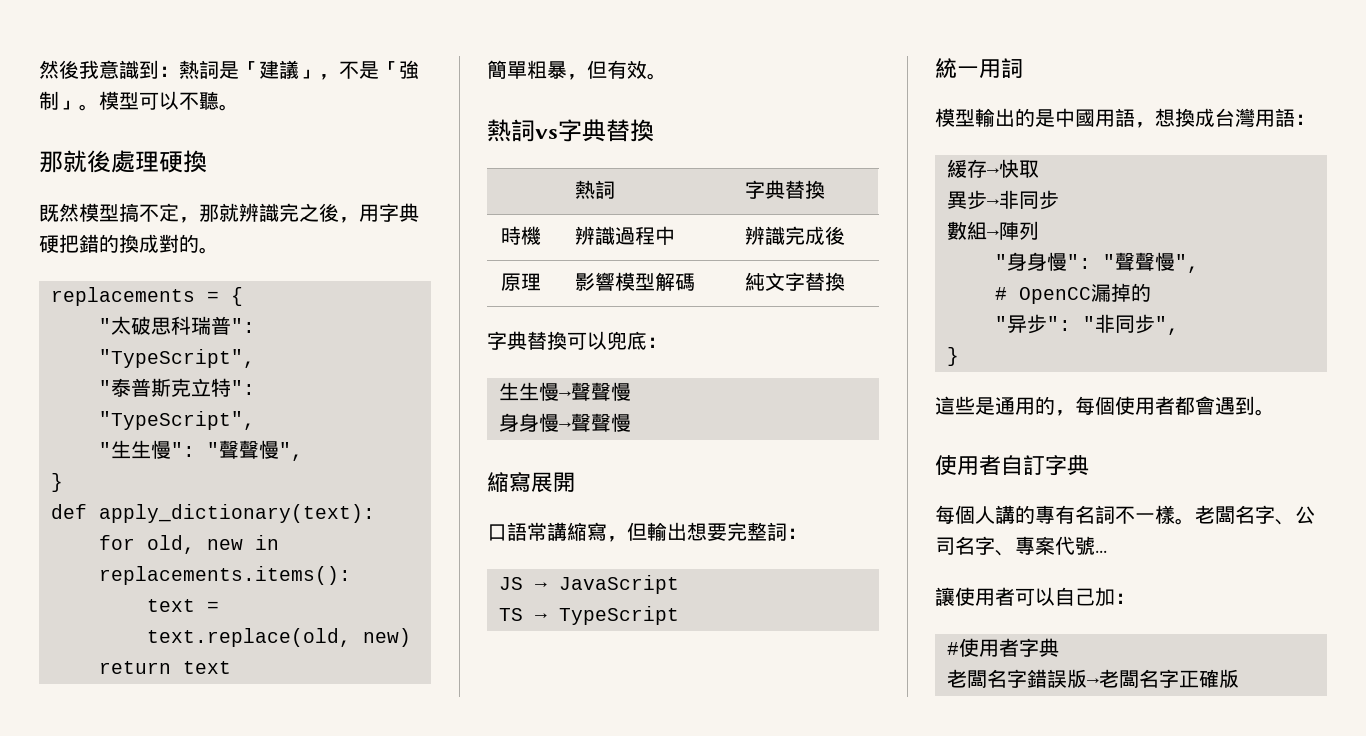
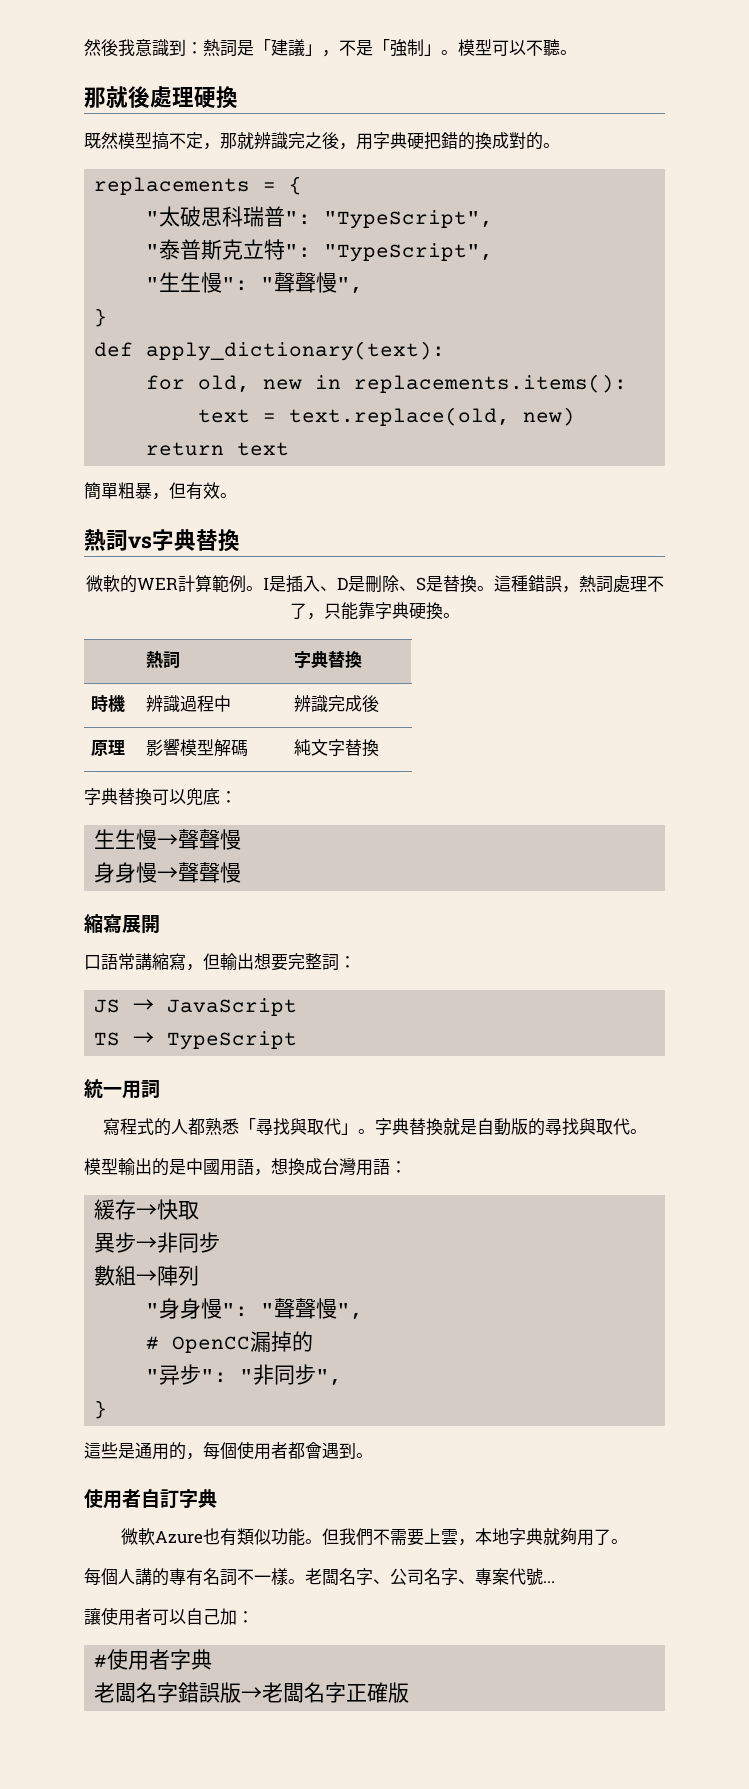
+ 微軟的WER計算範例。I是插入、D是刪除、S是替換。這種錯誤，熱詞處理不了，只能靠字典硬換。
+ 寫程式的人都熟悉「尋找與取代」。字典替換就是自動版的尋找與取代。
+ 微軟Azure也有類似功能。但我們不需要上雲，本地字典就夠用了。

